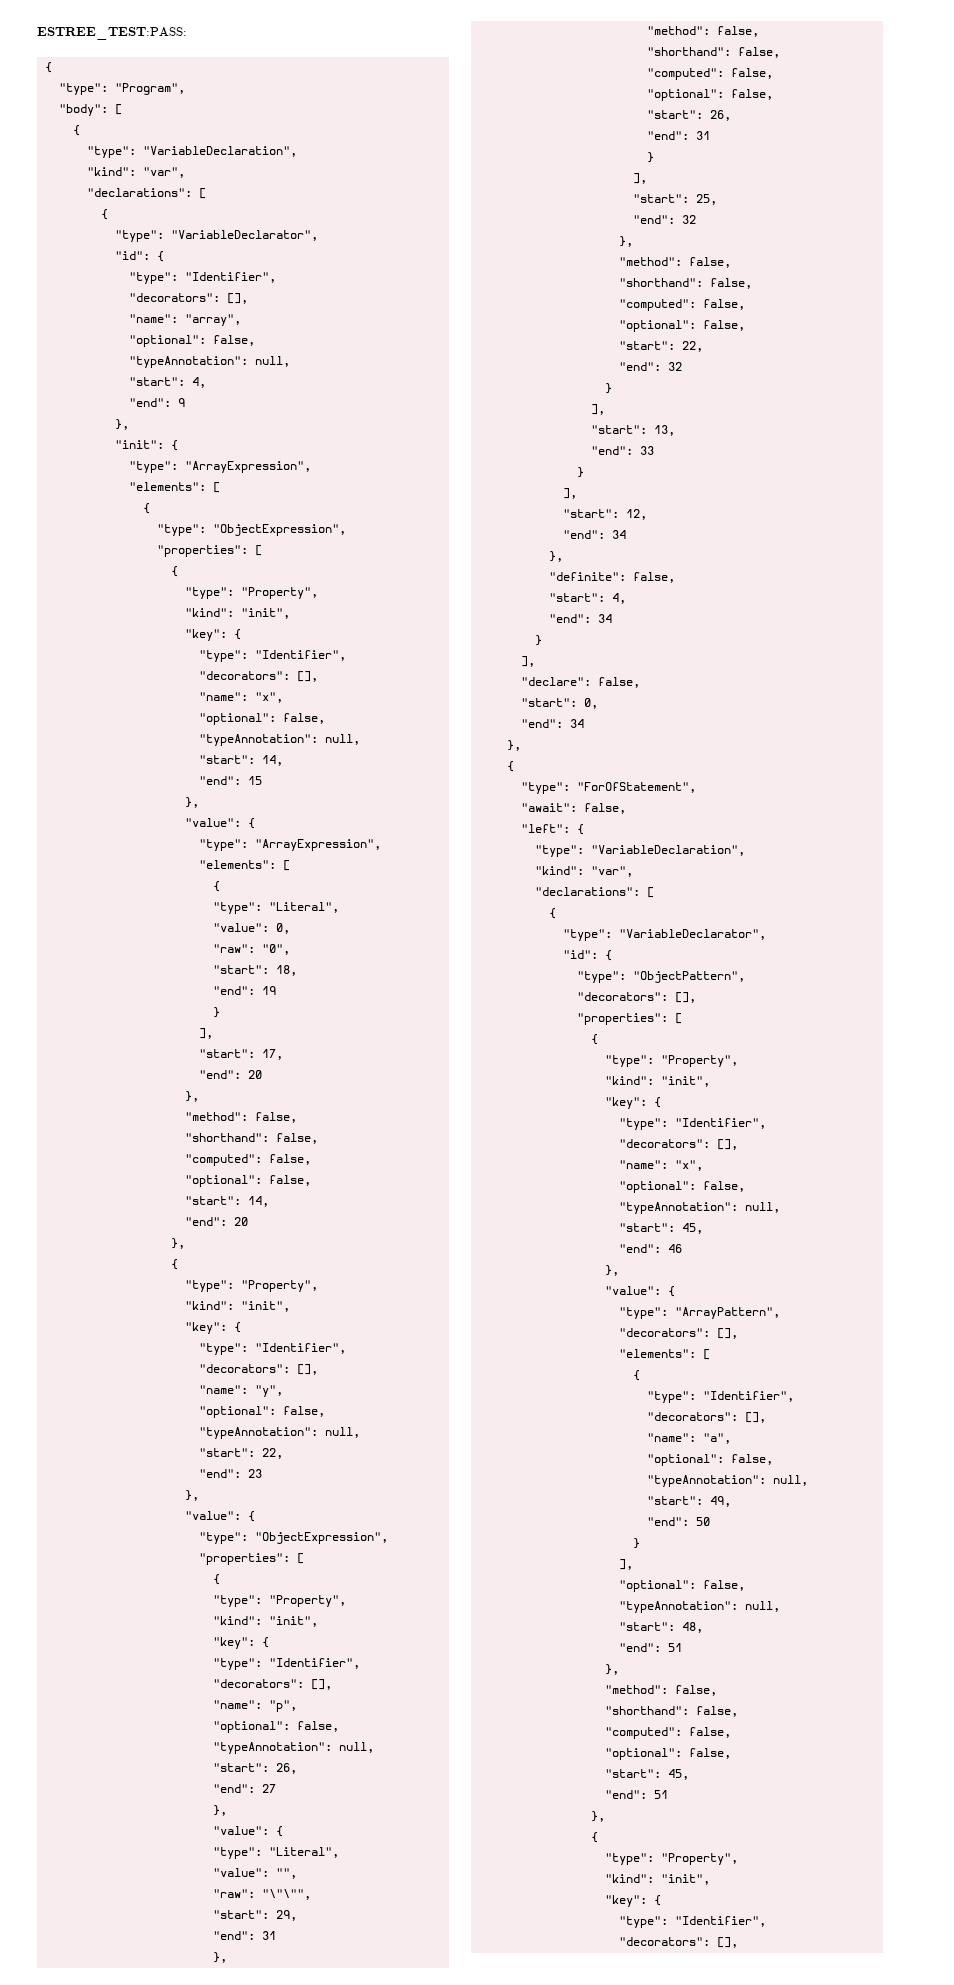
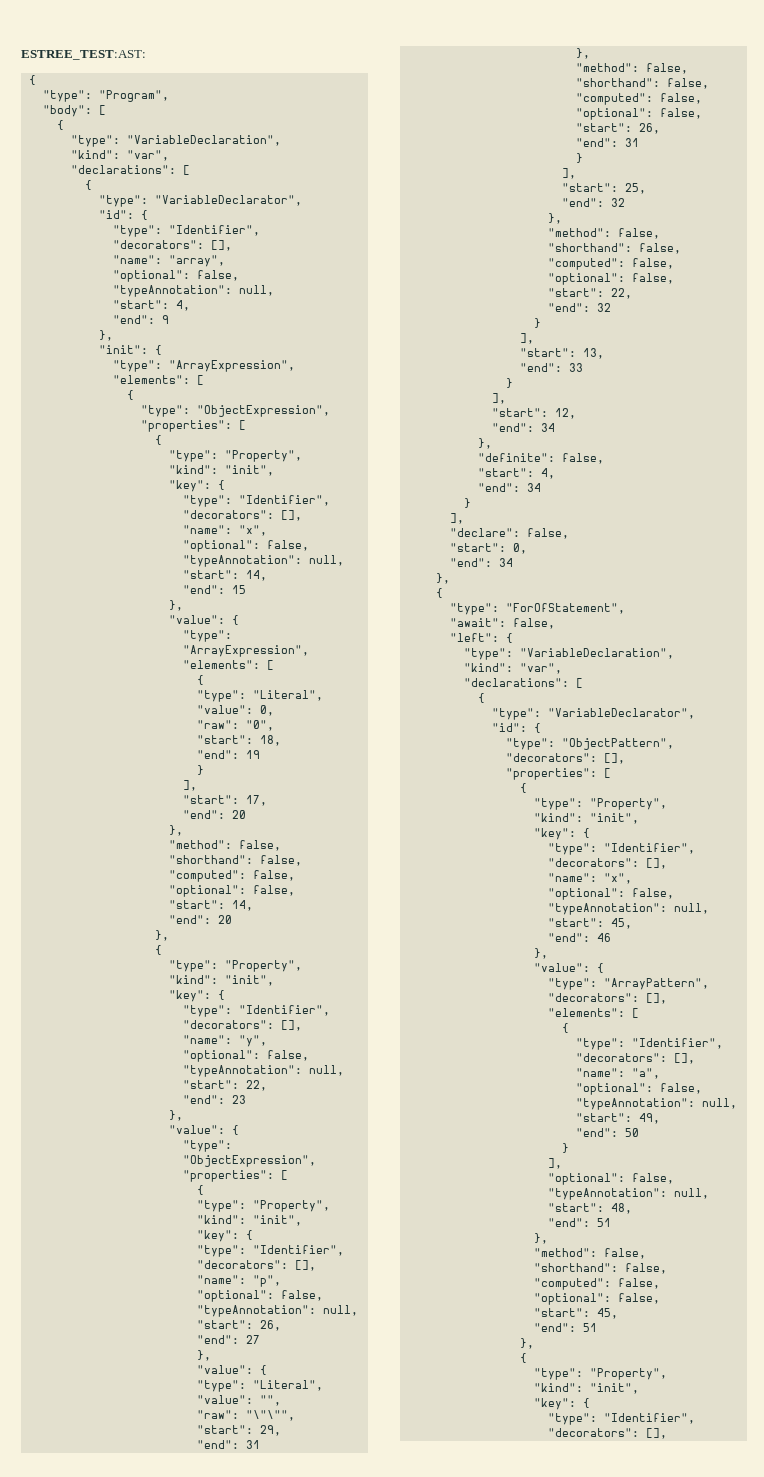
- ESTREE_TEST:PASS:
+ ESTREE_TEST:AST:

